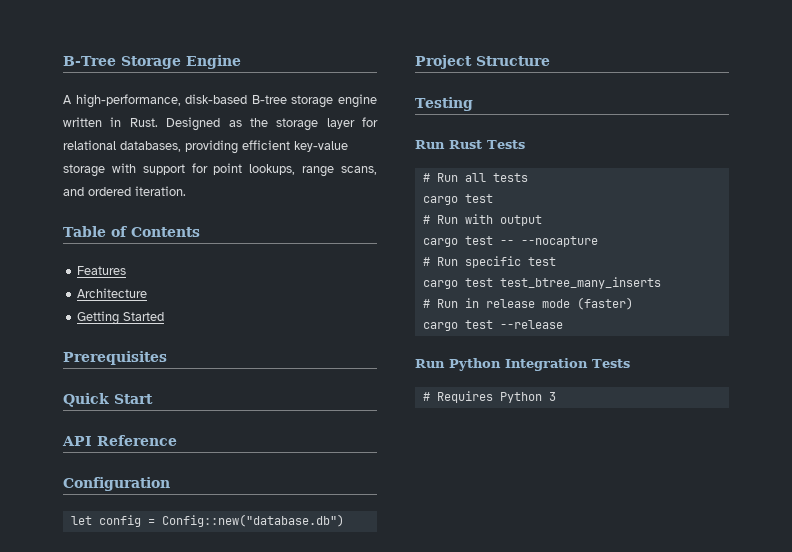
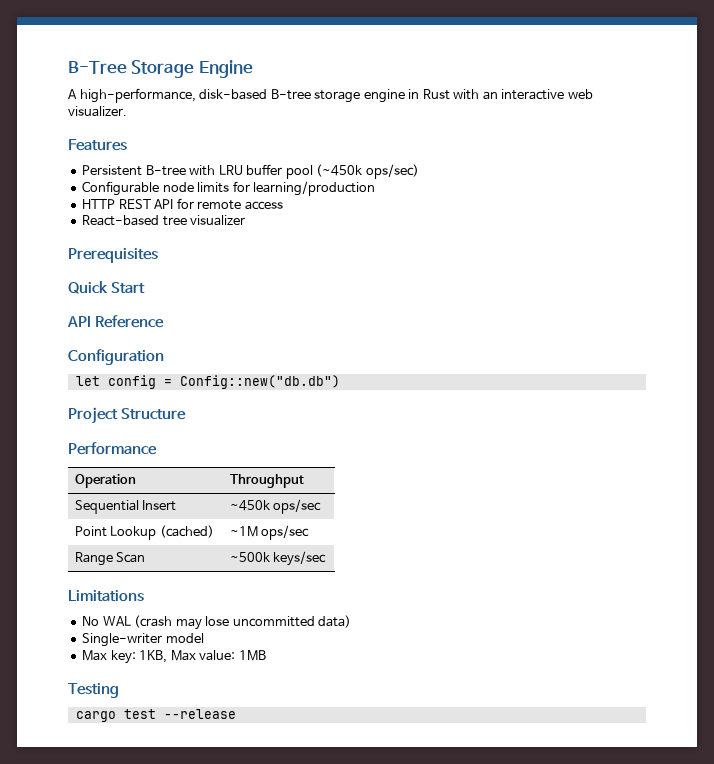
- A high-performance, disk-based B-tree storage engine written in Rust. Designed as the storage layer for relational databases, providing efficient key-value storage with support for point lookups, range scans, and ordered iteration.
- Table of Contents
+ A high-performance, disk-based B-tree storage engine in Rust with an interactive web visualizer.
  Features
- Architecture
- Getting Started
+ Persistent B-tree with LRU buffer pool (~450k ops/sec)
+ Configurable node limits for learning/production
+ HTTP REST API for remote access
+ React-based tree visualizer
- let config = Config::new("database.db")
+ let config = Config::new("db.db")
+ Performance
+ Operation | Throughput
+ Sequential Insert | ~450k ops/sec
+ Point Lookup (cached) | ~1M ops/sec
+ Range Scan | ~500k keys/sec
+ Limitations
+ No WAL (crash may lose uncommitted data)
+ Single-writer model
+ Max key: 1KB, Max value: 1MB
  Testing
- Run Rust Tests
- # Run all tests
- cargo test
- # Run with output
- cargo test -- --nocapture
- # Run specific test
- cargo test test_btree_many_inserts
- # Run in release mode (faster)
  cargo test --release
- Run Python Integration Tests
- # Requires Python 3

